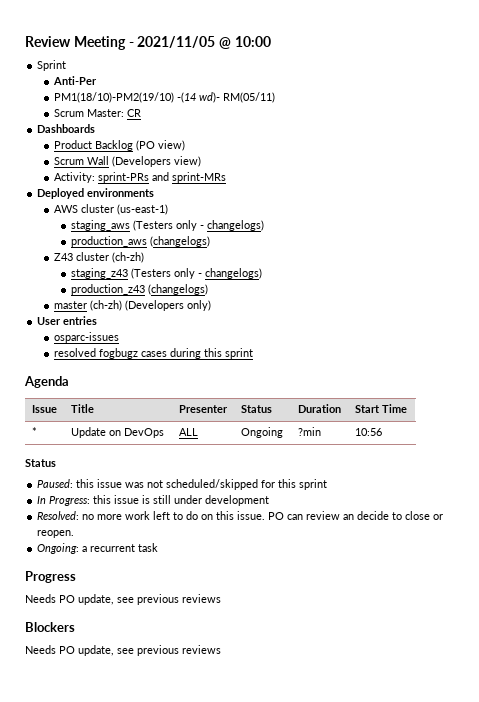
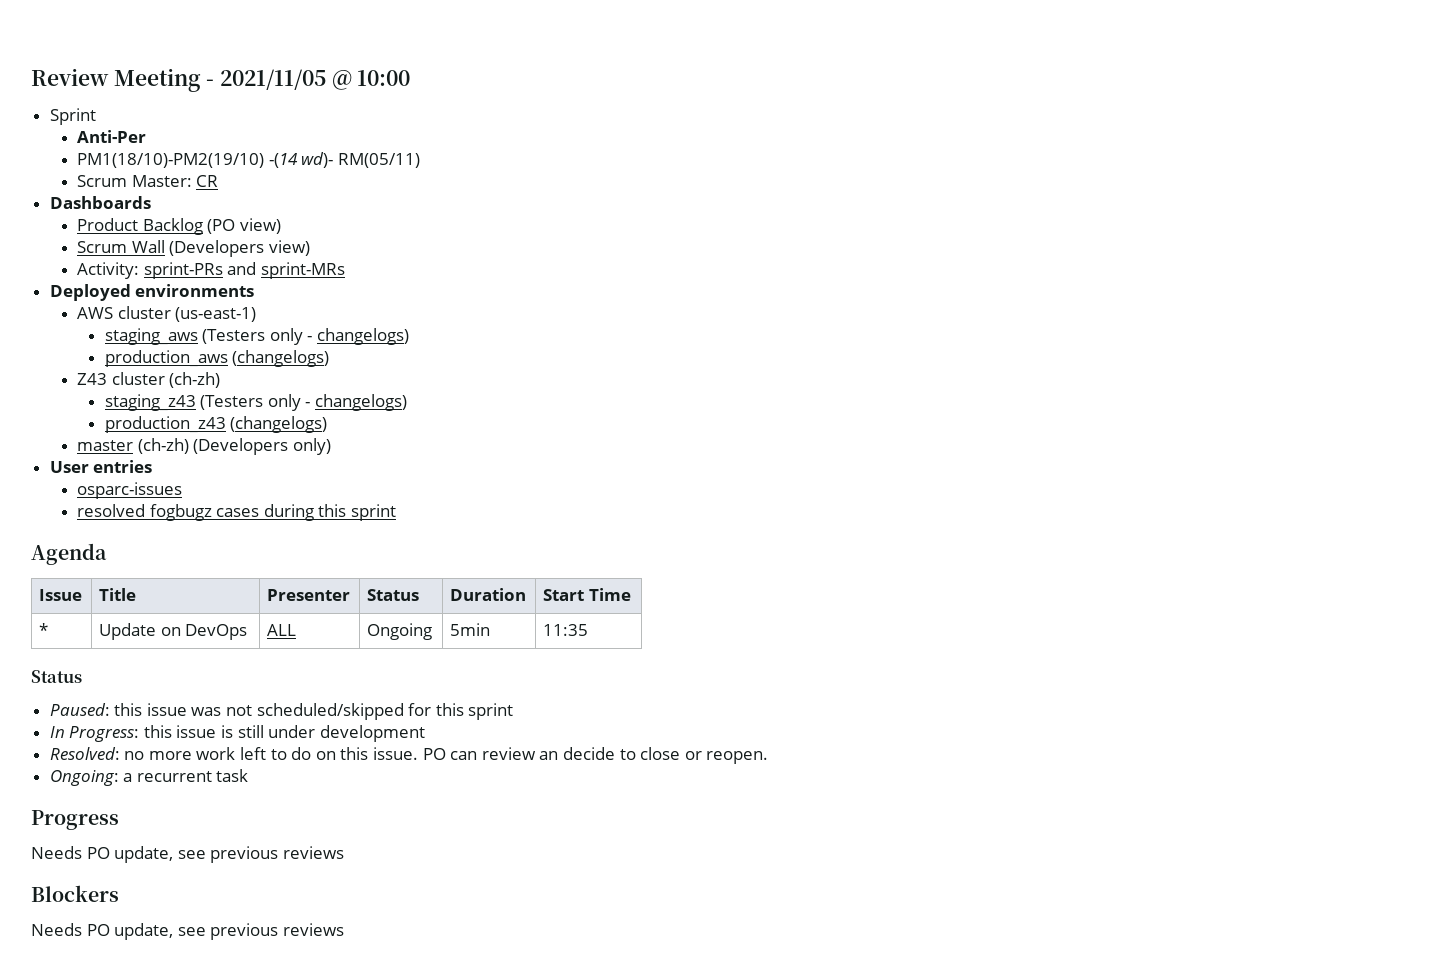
- * | Update on DevOps | ALL | Ongoing | ?min | 10:56
+ * | Update on DevOps | ALL | Ongoing | 5min | 11:35

